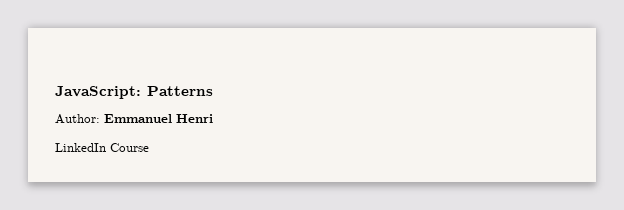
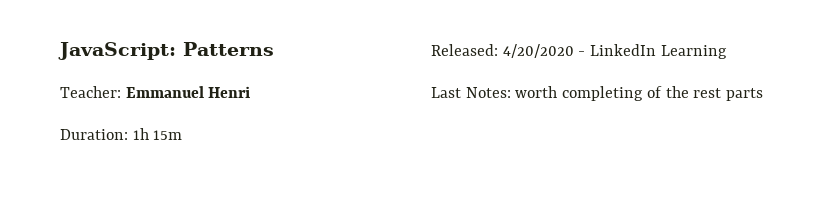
- Author: Emmanuel Henri
+ Teacher: Emmanuel Henri
- LinkedIn Course
+ Duration: 1h 15m
+ Released: 4/20/2020 - LinkedIn Learning
+ Last Notes: worth completing of the rest parts

